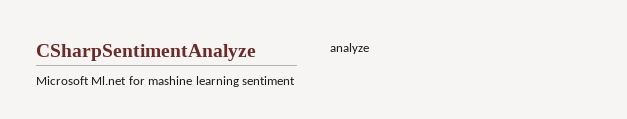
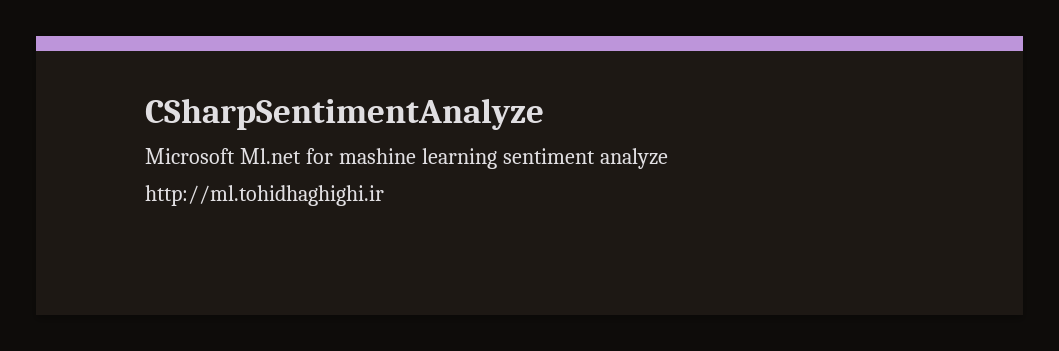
+ http://ml.tohidhaghighi.ir

